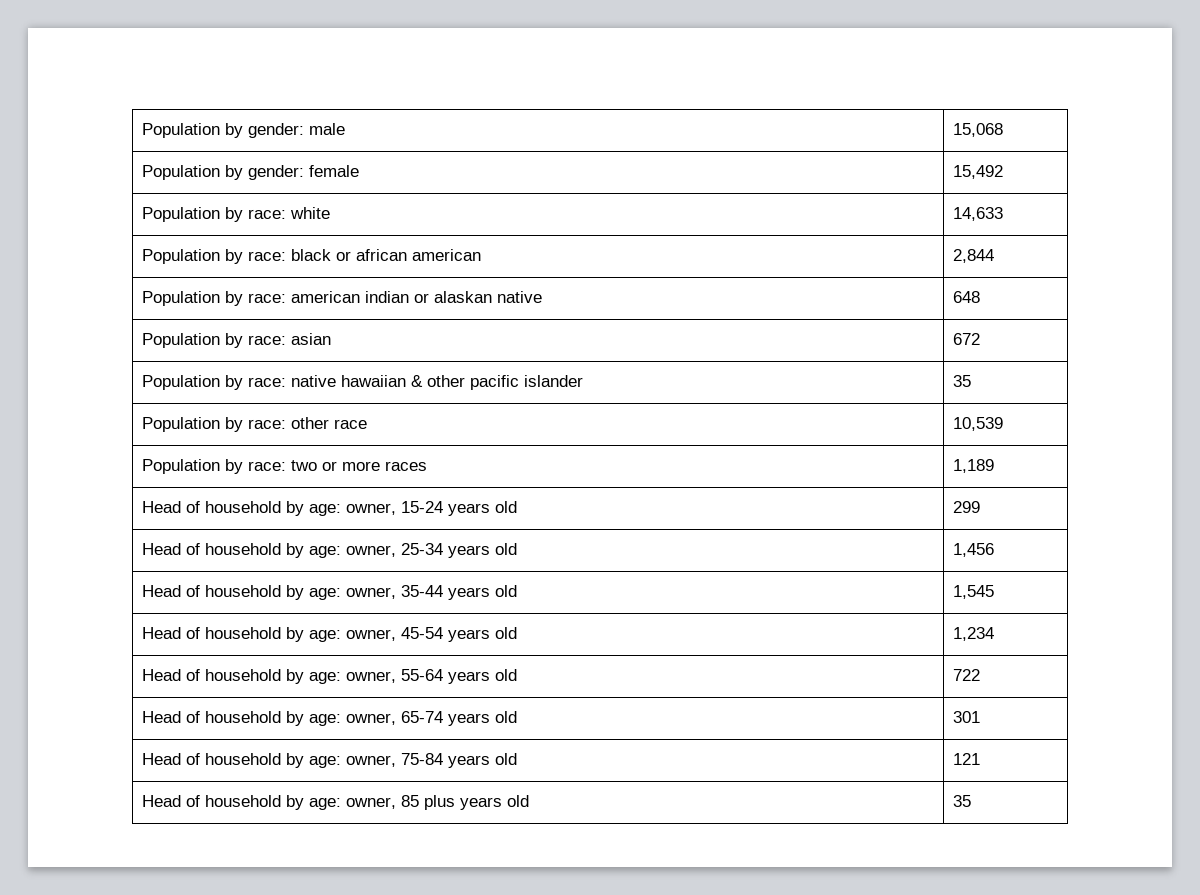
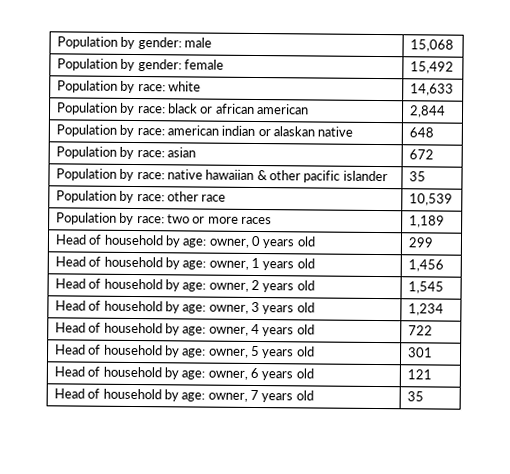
- Head of household by age: owner, 15-24 years old | 299
+ Head of household by age: owner, 0 years old | 299
- Head of household by age: owner, 25-34 years old | 1,456
+ Head of household by age: owner, 1 years old | 1,456
- Head of household by age: owner, 35-44 years old | 1,545
+ Head of household by age: owner, 2 years old | 1,545
- Head of household by age: owner, 45-54 years old | 1,234
+ Head of household by age: owner, 3 years old | 1,234
- Head of household by age: owner, 55-64 years old | 722
+ Head of household by age: owner, 4 years old | 722
- Head of household by age: owner, 65-74 years old | 301
+ Head of household by age: owner, 5 years old | 301
- Head of household by age: owner, 75-84 years old | 121
+ Head of household by age: owner, 6 years old | 121
- Head of household by age: owner, 85 plus years old | 35
+ Head of household by age: owner, 7 years old | 35

